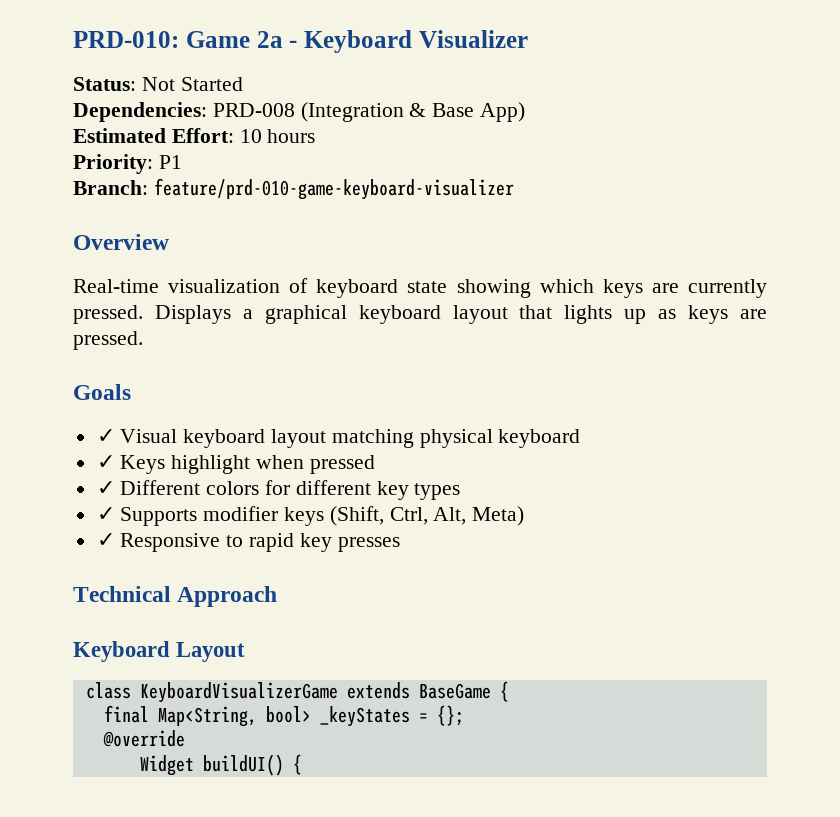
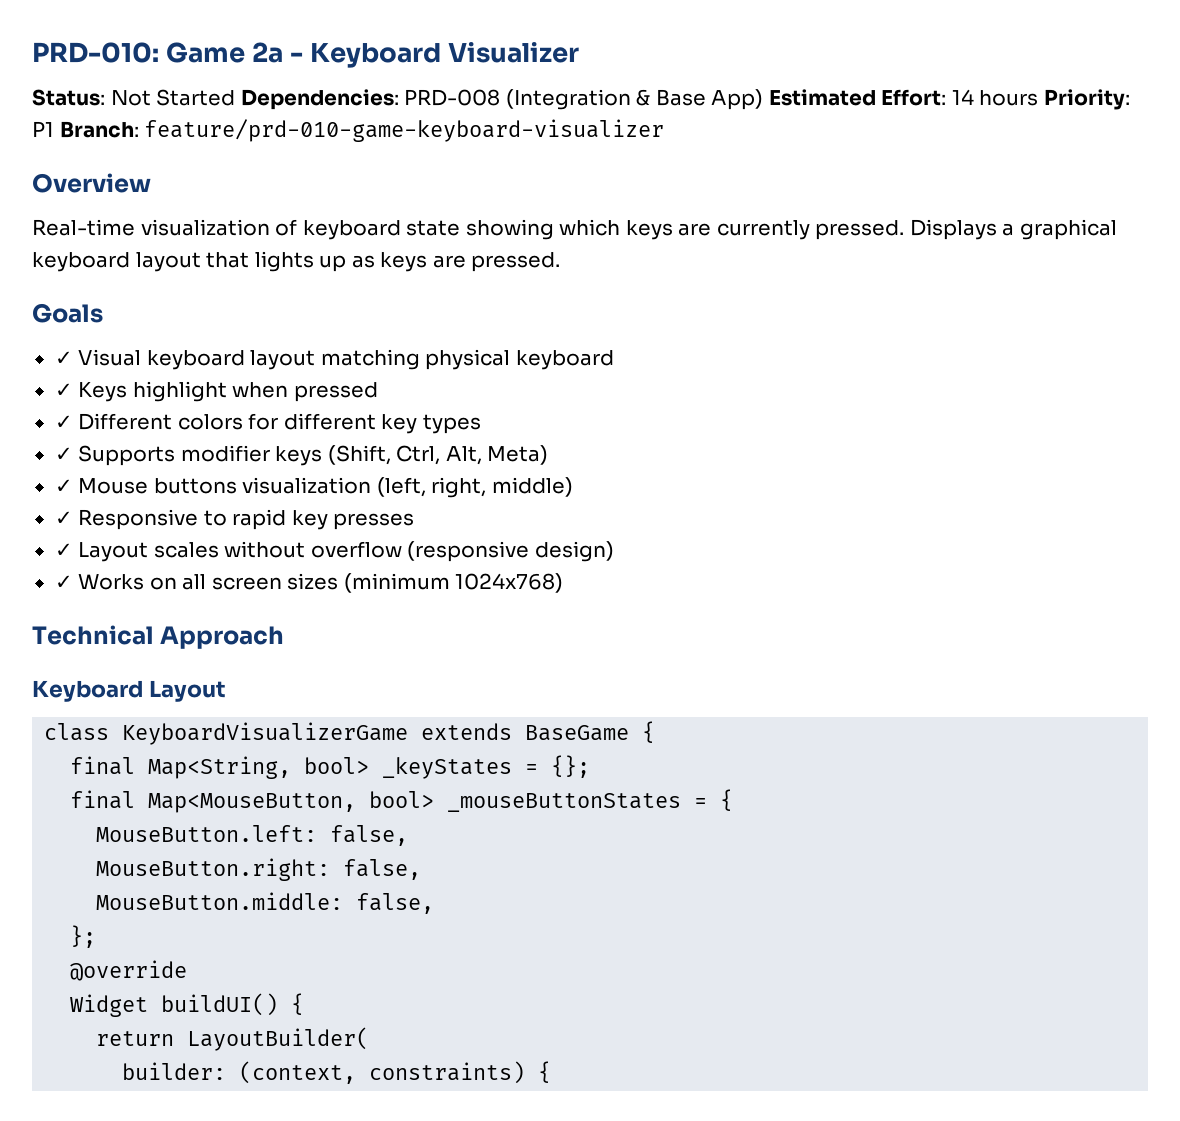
- Status: Not Started
- Dependencies: PRD-008 (Integration & Base App)
- Estimated Effort: 10 hours
- Priority: P1
- Branch: feature/prd-010-game-keyboard-visualizer
+ Status: Not Started Dependencies: PRD-008 (Integration & Base App) Estimated Effort: 14 hours Priority: P1 Branch: feature/prd-010-game-keyboard-visualizer
+ ✓ Mouse buttons visualization (left, right, middle)
+ ✓ Layout scales without overflow (responsive design)
+ ✓ Works on all screen sizes (minimum 1024x768)
+ final Map<MouseButton, bool> _mouseButtonStates = {
+ MouseButton.left: false,
+ MouseButton.right: false,
+ MouseButton.middle: false,
+ };
  @override
  Widget buildUI() {
+ return LayoutBuilder(
+ builder: (context, constraints) {

